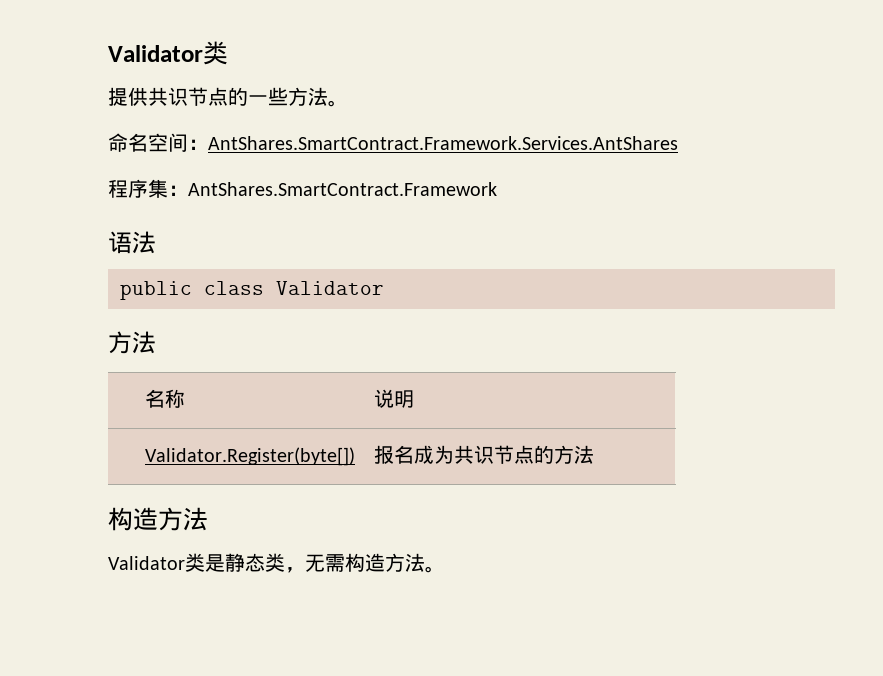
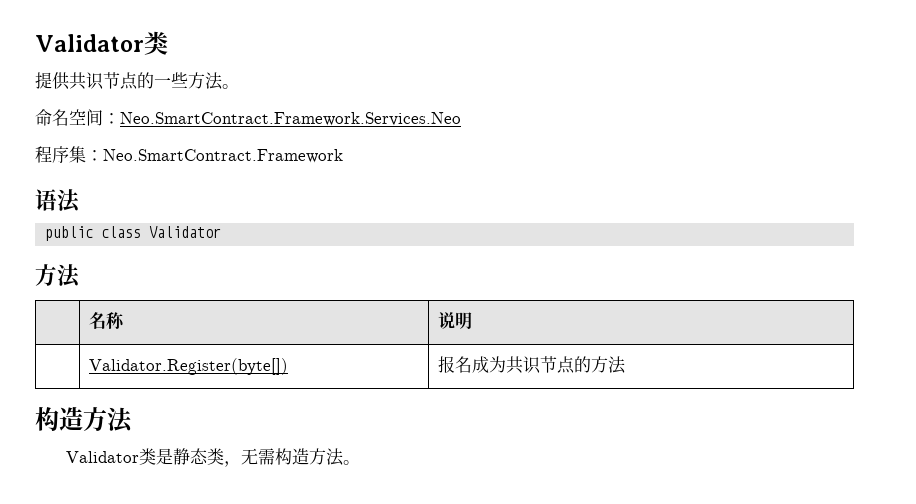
- 命名空间：AntShares.SmartContract.Framework.Services.AntShares
+ 命名空间：Neo.SmartContract.Framework.Services.Neo
- 程序集：AntShares.SmartContract.Framework
+ 程序集：Neo.SmartContract.Framework

